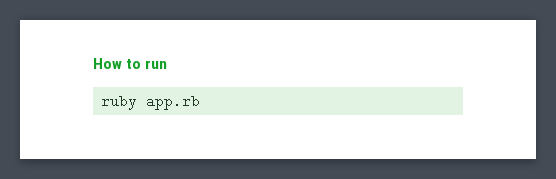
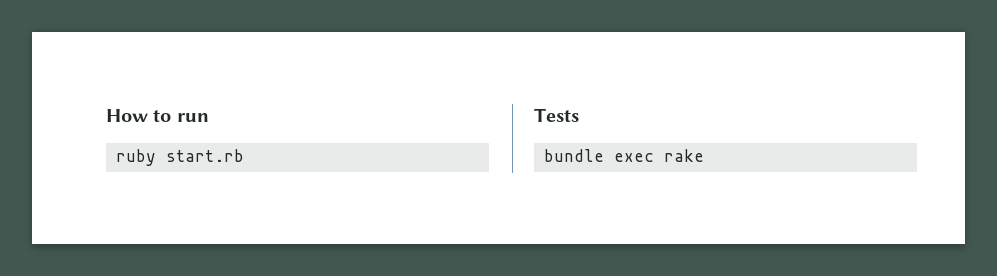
- ruby app.rb
+ ruby start.rb
+ Tests
+ bundle exec rake

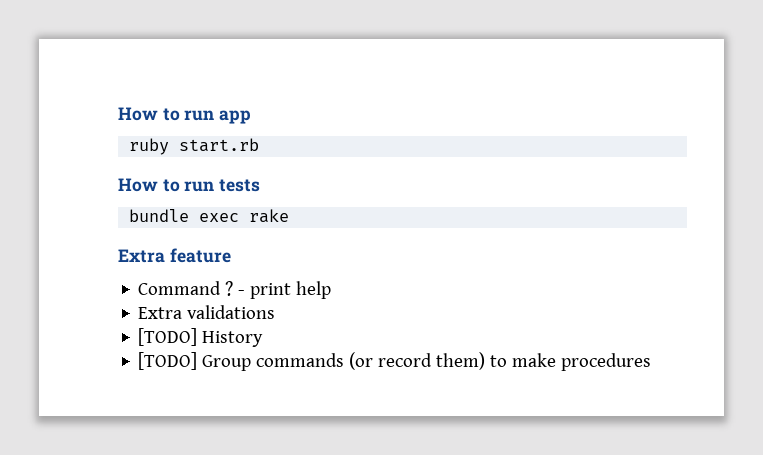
- How to run
+ How to run app
- Tests
+ How to run tests
+ Extra feature
+ Command ? - print help
+ Extra validations
+ [TODO] History
+ [TODO] Group commands (or record them) to make procedures

